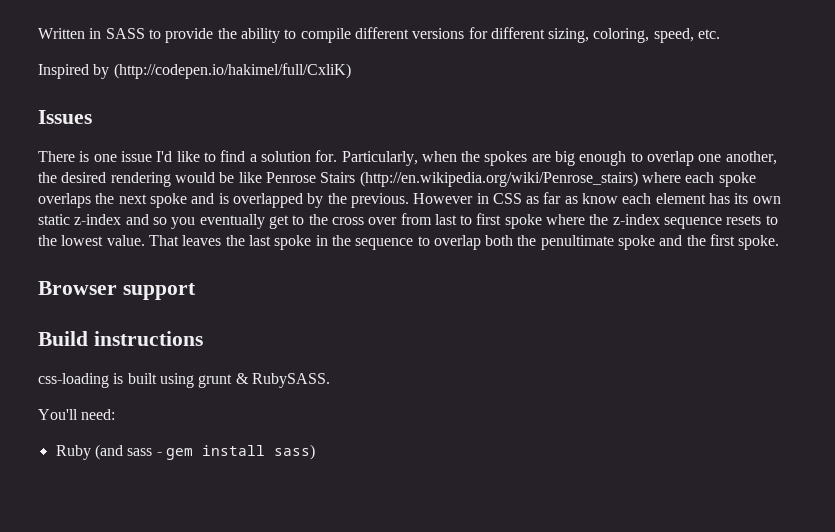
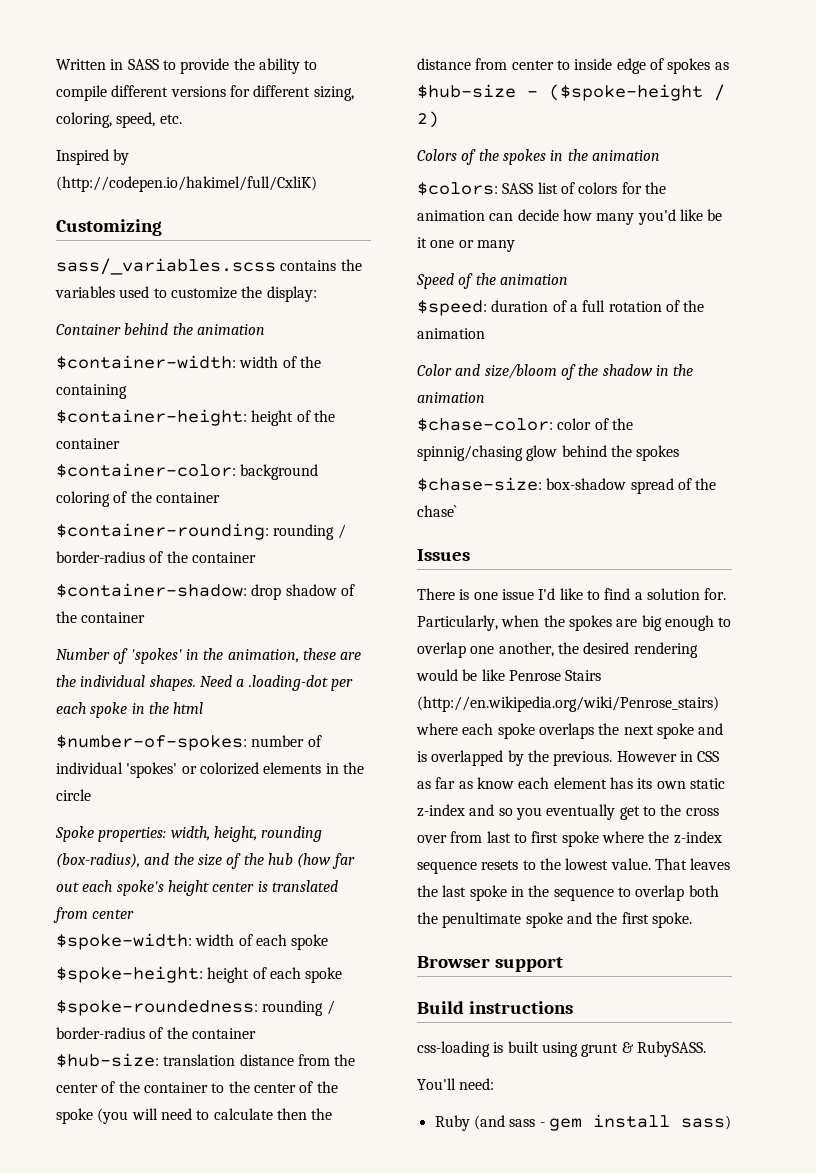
+ Customizing
+ sass/_variables.scss contains the variables used to customize the display:
+ Container behind the animation
+ $container-width: width of the containing
+ $container-height: height of the container
+ $container-color: background coloring of the container
+ $container-rounding: rounding / border-radius of the container
+ $container-shadow: drop shadow of the container
+ Number of 'spokes' in the animation, these are the individual shapes. Need a .loading-dot per each spoke in the html
+ $number-of-spokes: number of individual 'spokes' or colorized elements in the circle
+ Spoke properties: width, height, rounding (box-radius), and the size of the hub (how far out each spoke's height center is translated from center
+ $spoke-width: width of each spoke
+ $spoke-height: height of each spoke
+ $spoke-roundedness: rounding / border-radius of the container
+ $hub-size: translation distance from the center of the container to the center of the spoke (you will need to calculate then the distance from center to inside edge of spokes as $hub-size - ($spoke-height / 2)
+ Colors of the spokes in the animation
+ $colors: SASS list of colors for the animation can decide how many you'd like be it one or many
+ Speed of the animation
+ $speed: duration of a full rotation of the animation
+ Color and size/bloom of the shadow in the animation
+ $chase-color: color of the spinnig/chasing glow behind the spokes
+ $chase-size: box-shadow spread of the chase`

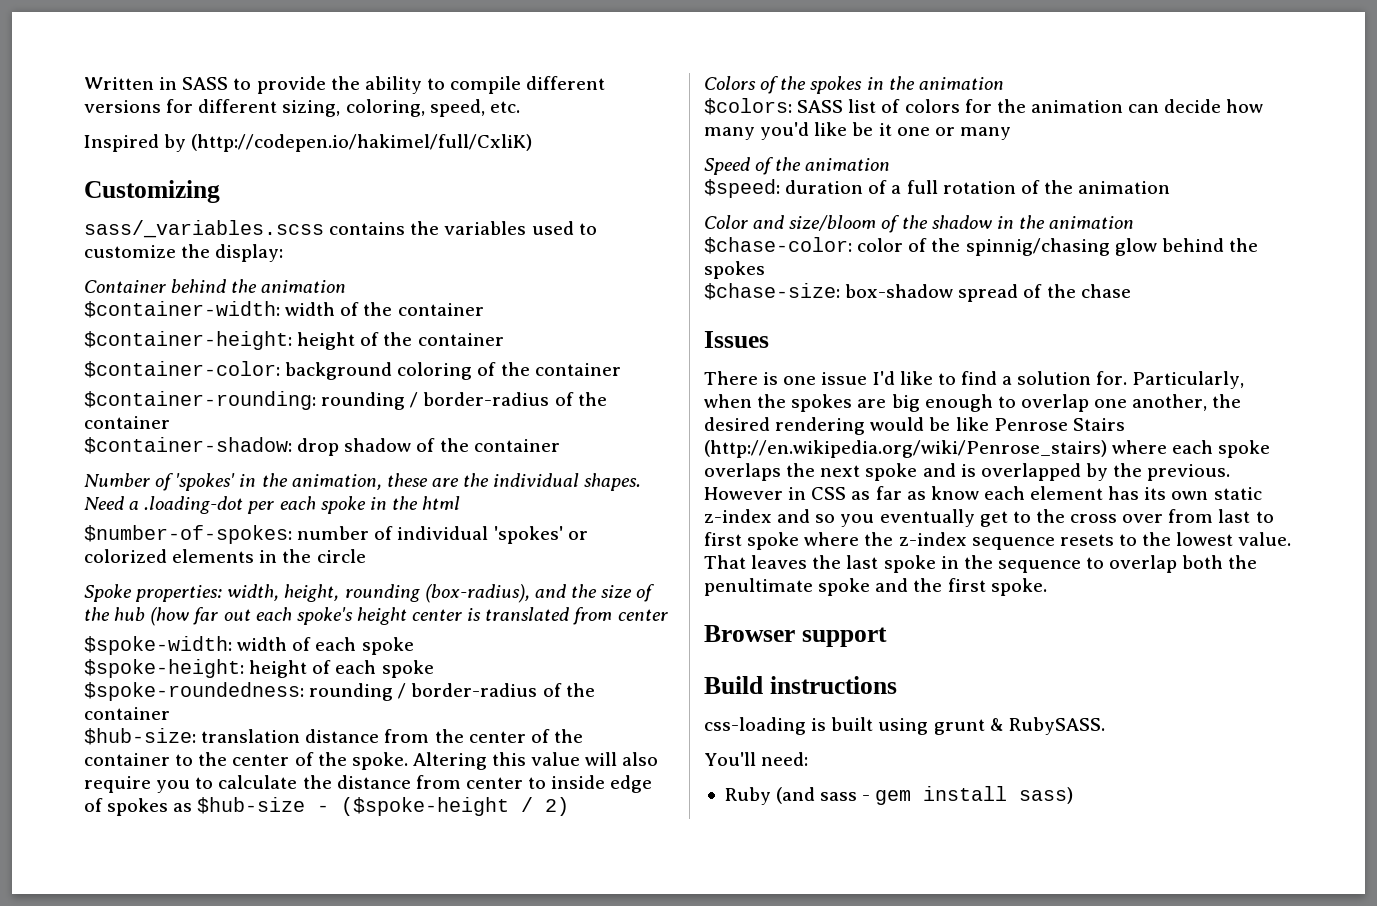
- $container-width: width of the containing
+ $container-width: width of the container
- $hub-size: translation distance from the center of the container to the center of the spoke (you will need to calculate then the distance from center to inside edge of spokes as $hub-size - ($spoke-height / 2)
+ $hub-size: translation distance from the center of the container to the center of the spoke. Altering this value will also require you to calculate the distance from center to inside edge of spokes as $hub-size - ($spoke-height / 2)
- $chase-size: box-shadow spread of the chase`
+ $chase-size: box-shadow spread of the chase

